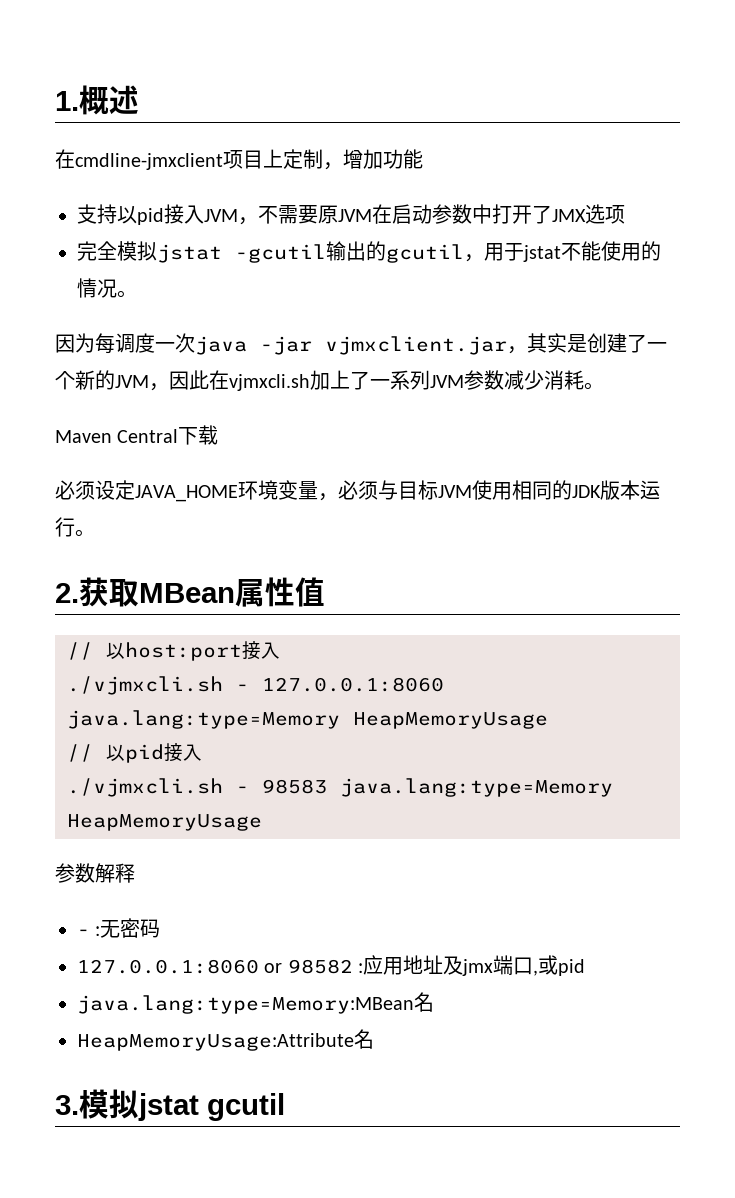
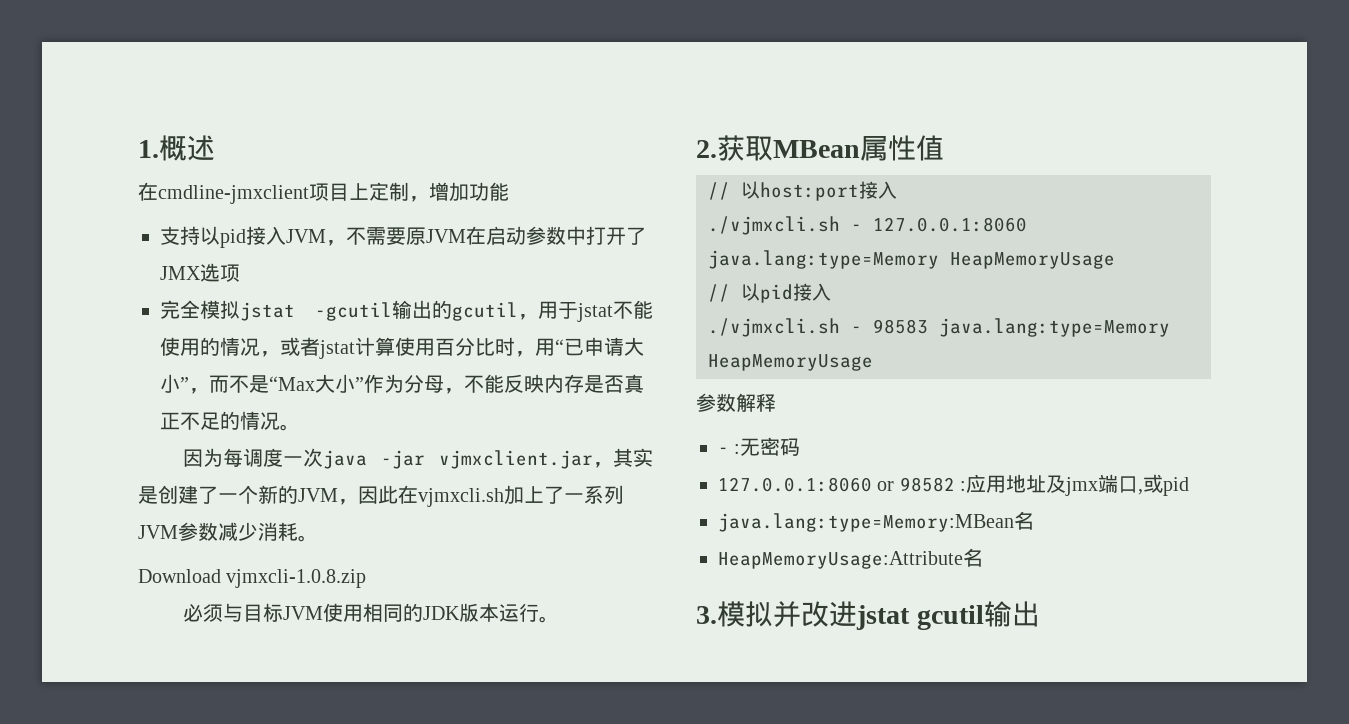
- 完全模拟jstat -gcutil输出的gcutil，用于jstat不能使用的情况。
+ 完全模拟jstat -gcutil输出的gcutil，用于jstat不能使用的情况，或者jstat计算使用百分比时，用“已申请大小”，而不是“Max大小”作为分母，不能反映内存是否真正不足的情况。
- Maven Central下载
- 必须设定JAVA_HOME环境变量，必须与目标JVM使用相同的JDK版本运行。
+ Download vjmxcli-1.0.8.zip
+ 必须与目标JVM使用相同的JDK版本运行。
- 3.模拟jstat gcutil
+ 3.模拟并改进jstat gcutil输出

